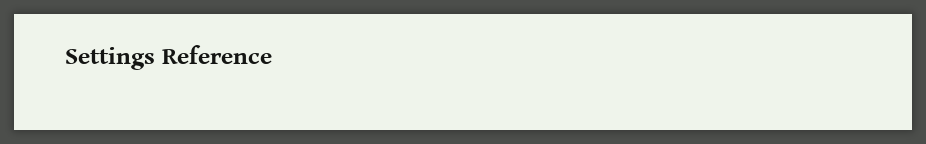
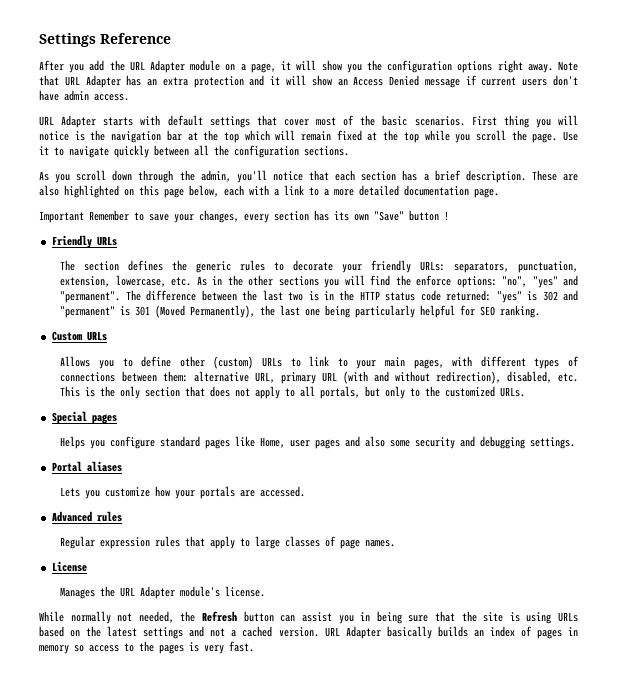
+ After you add the URL Adapter module on a page, it will show you the configuration options right away. Note that URL Adapter has an extra protection and it will show an Access Denied message if current users don't have admin access.
+ URL Adapter starts with default settings that cover most of the basic scenarios. First thing you will notice is the navigation bar at the top which will remain fixed at the top while you scroll the page. Use it to navigate quickly between all the configuration sections.
+ As you scroll down through the admin, you'll notice that each section has a brief description. These are also highlighted on this page below, each with a link to a more detailed documentation page.
+ Important Remember to save your changes, every section has its own "Save" button !
+ Friendly URLs
+ The section defines the generic rules to decorate your friendly URLs: separators, punctuation, extension, lowercase, etc. As in the other sections you will find the enforce options: "no", "yes" and "permanent". The difference between the last two is in the HTTP status code returned: "yes" is 302 and "permanent" is 301 (Moved Permanently), the last one being particularly helpful for SEO ranking.
+ Custom URLs
+ Allows you to define other (custom) URLs to link to your main pages, with different types of connections between them: alternative URL, primary URL (with and without redirection), disabled, etc. This is the only section that does not apply to all portals, but only to the customized URLs.
+ Special pages
+ Helps you configure standard pages like Home, user pages and also some security and debugging settings.
+ Portal aliases
+ Lets you customize how your portals are accessed.
+ Advanced rules
+ Regular expression rules that apply to large classes of page names.
+ License
+ Manages the URL Adapter module's license.
+ While normally not needed, the Refresh button can assist you in being sure that the site is using URLs based on the latest settings and not a cached version. URL Adapter basically builds an index of pages in memory so access to the pages is very fast.

